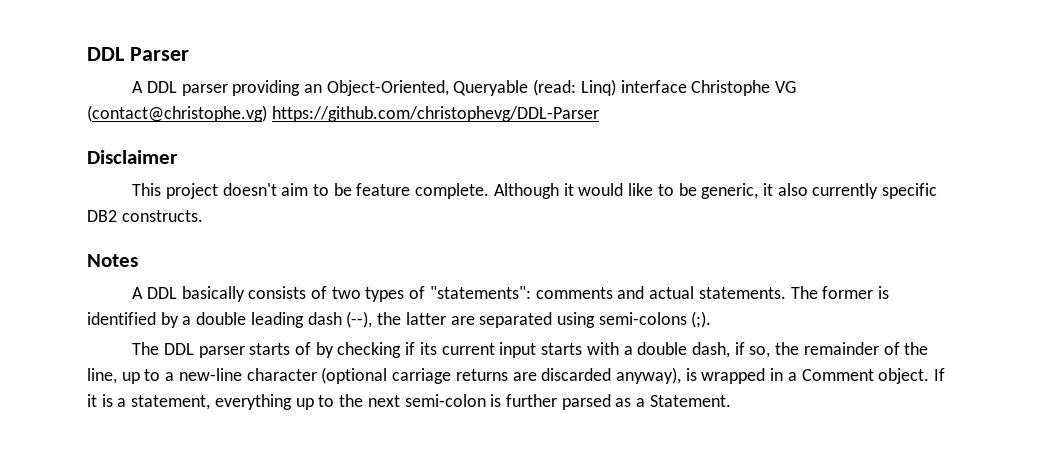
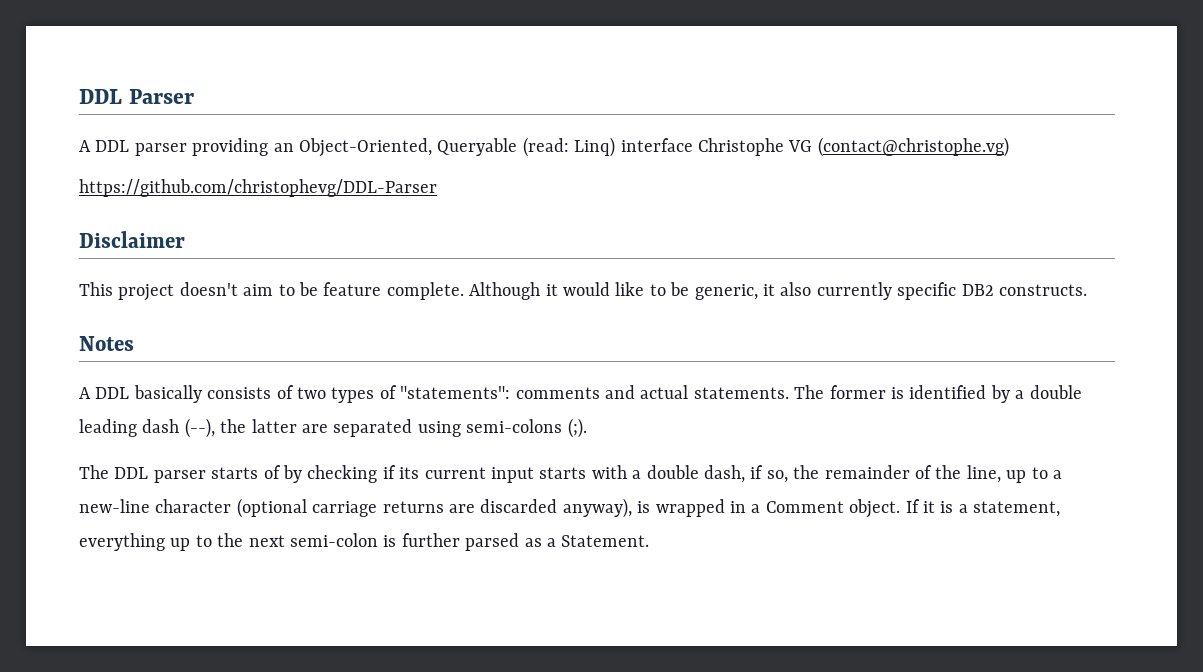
- A DDL parser providing an Object-Oriented, Queryable (read: Linq) interface Christophe VG (contact@christophe.vg) https://github.com/christophevg/DDL-Parser
+ A DDL parser providing an Object-Oriented, Queryable (read: Linq) interface Christophe VG (contact@christophe.vg)
+ https://github.com/christophevg/DDL-Parser

